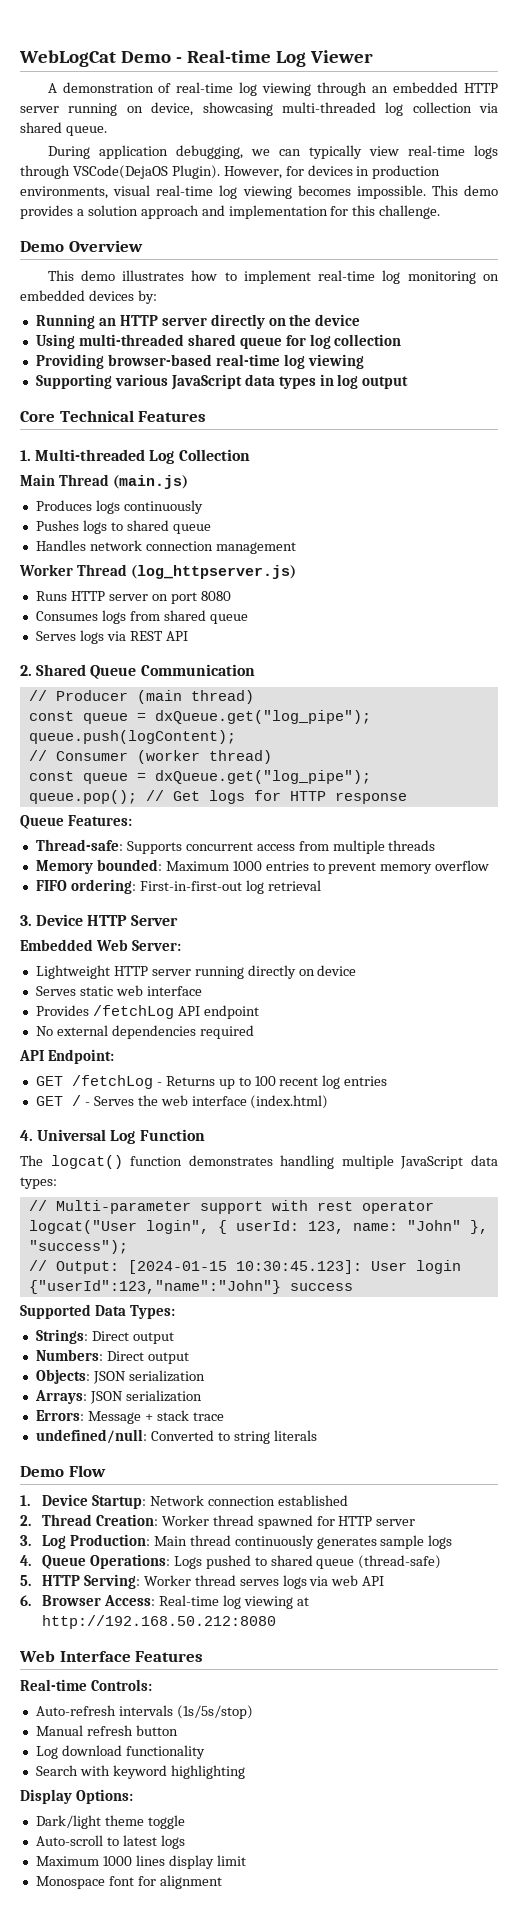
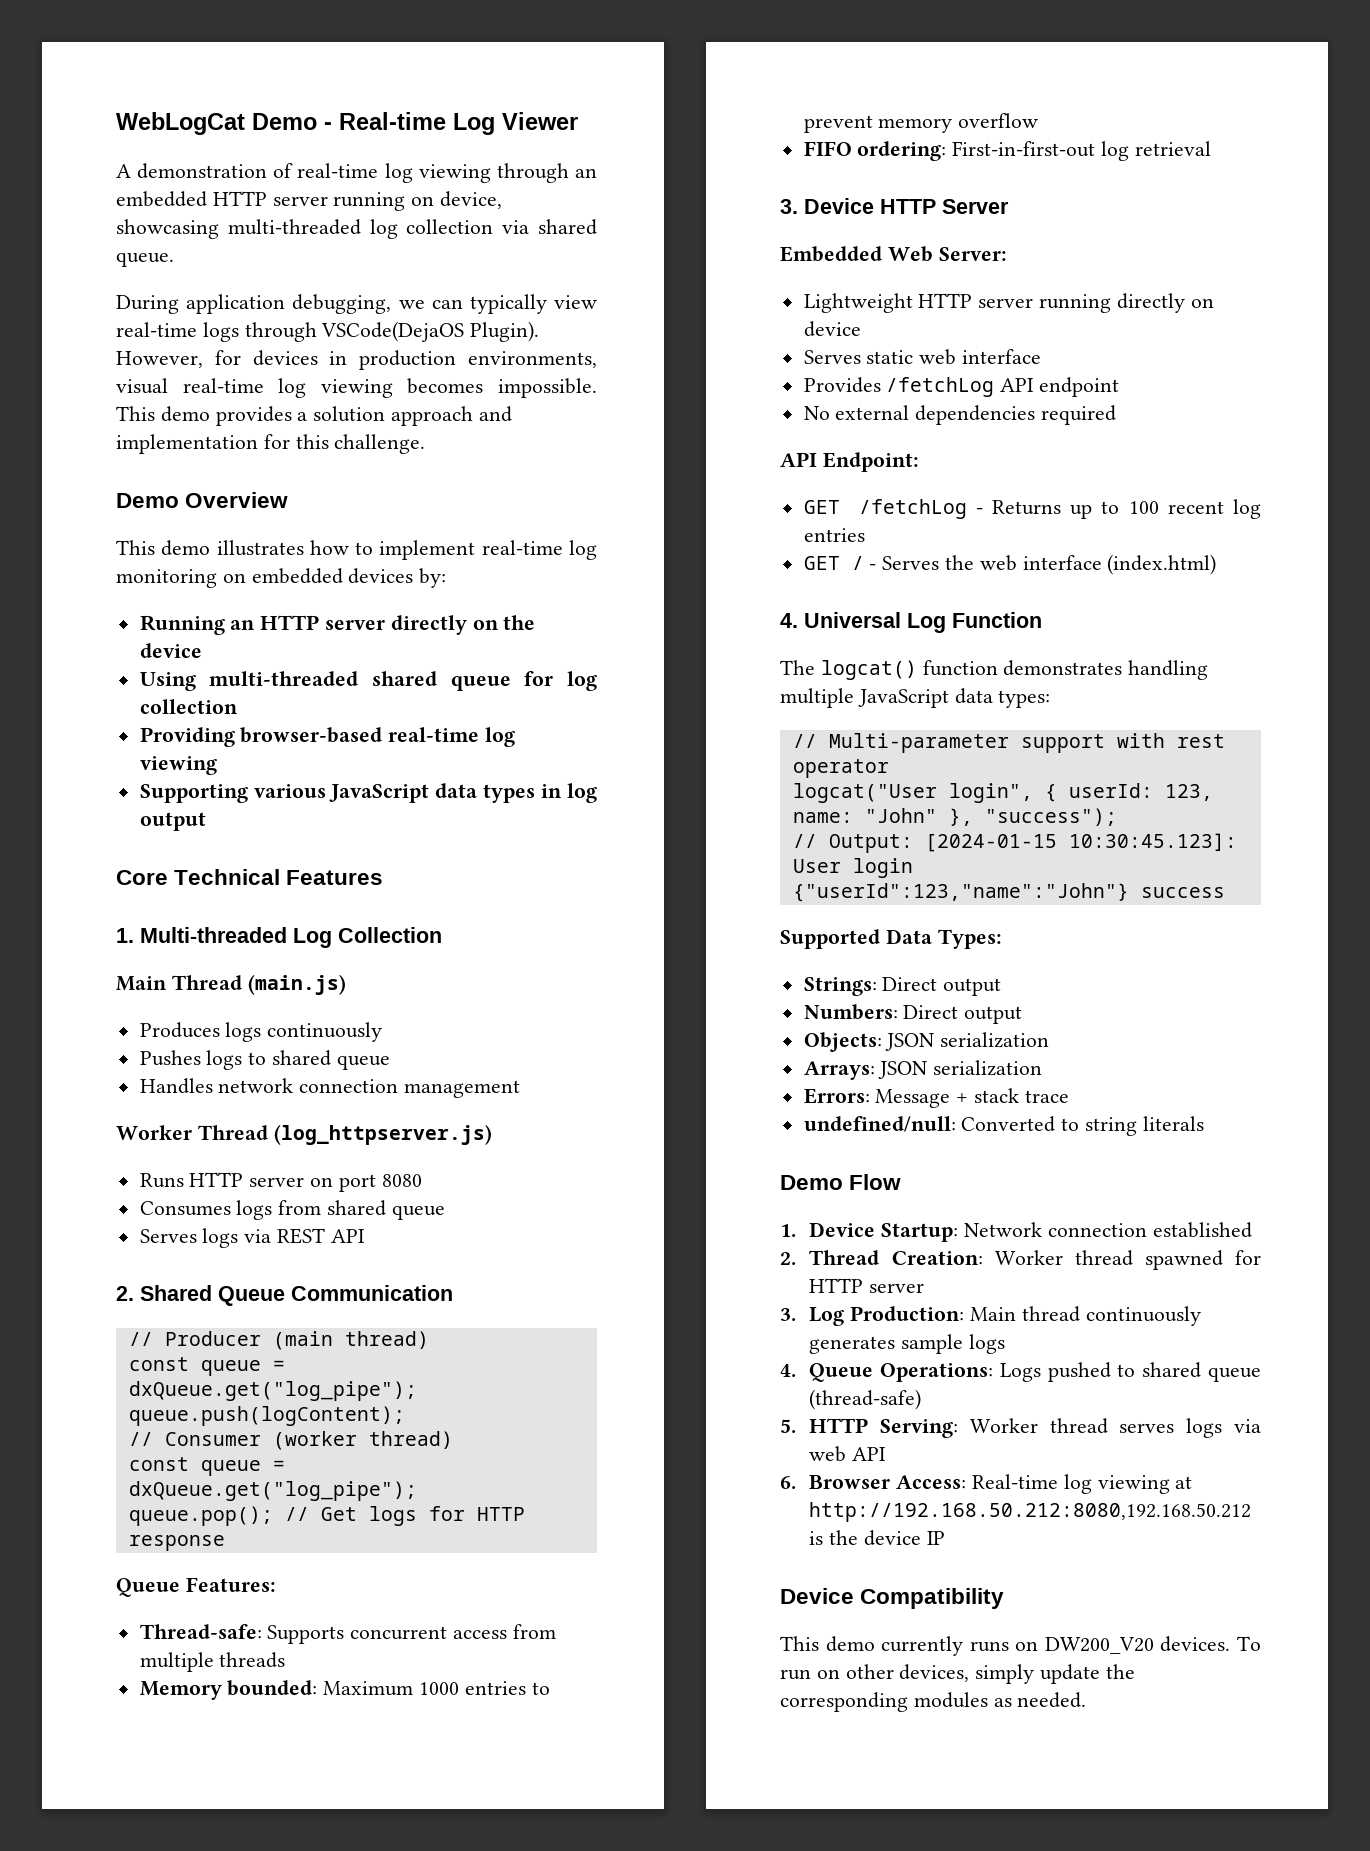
- 6. Browser Access: Real-time log viewing at http://192.168.50.212:8080
- Web Interface Features
- Real-time Controls:
- Auto-refresh intervals (1s/5s/stop)
- Manual refresh button
- Log download functionality
- Search with keyword highlighting
- Display Options:
- Dark/light theme toggle
- Auto-scroll to latest logs
- Maximum 1000 lines display limit
- Monospace font for alignment
+ 6. Browser Access: Real-time log viewing at http://192.168.50.212:8080,192.168.50.212 is the device IP
+ Device Compatibility
+ This demo currently runs on DW200_V20 devices. To run on other devices, simply update the corresponding modules as needed.

